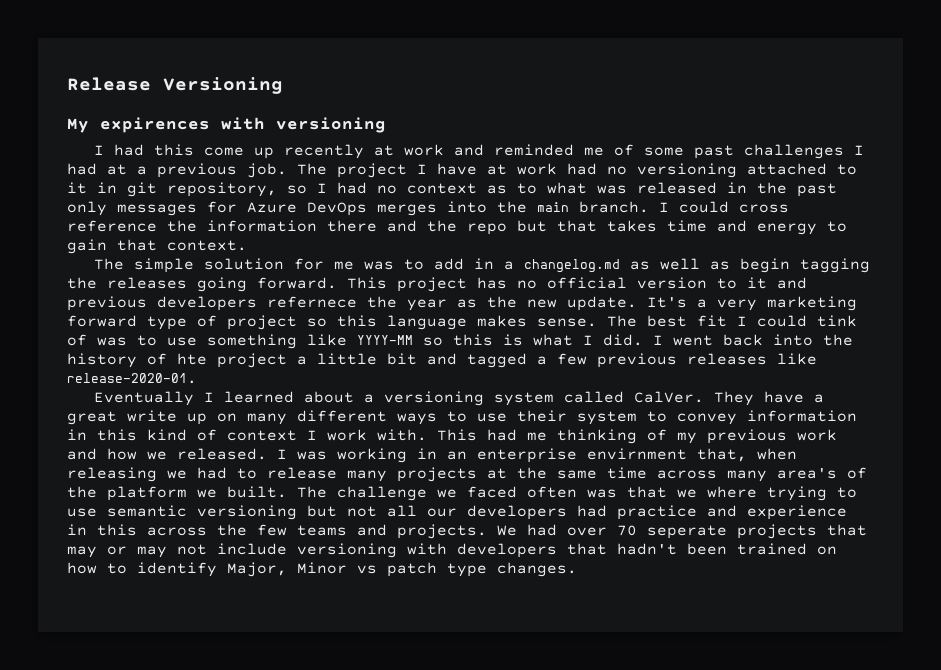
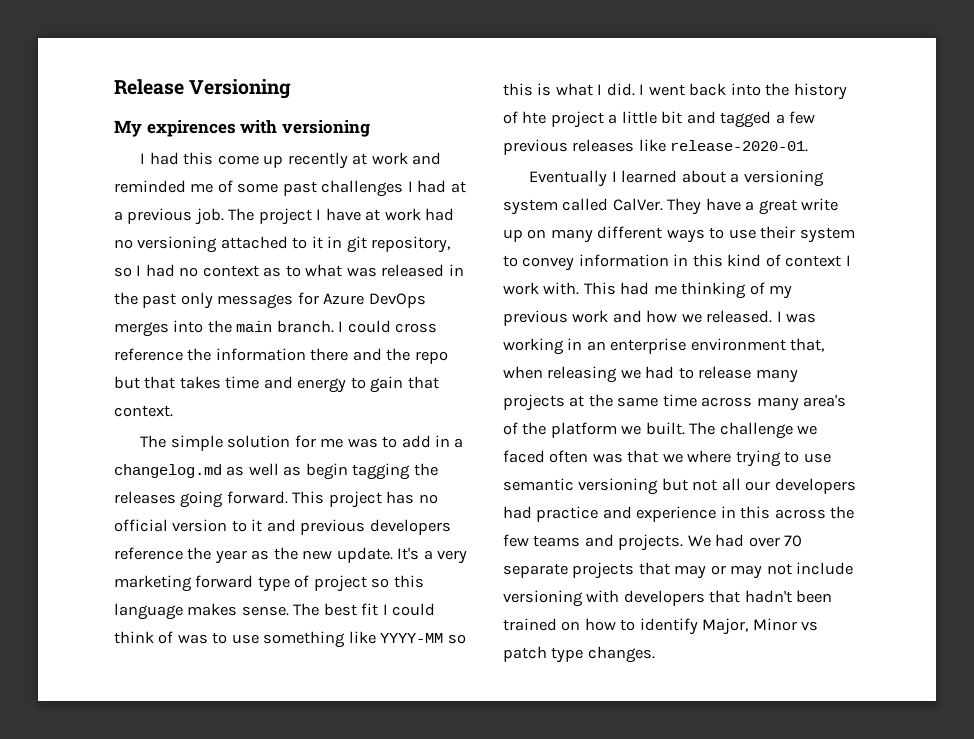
- This project has no official version to it and previous developers refernece the year as the new update.
+ This project has no official version to it and previous developers reference the year as the new update.
- The best fit I could tink of was to use something like YYYY-MM so this is what I did.
+ The best fit I could think of was to use something like YYYY-MM so this is what I did.
- I was working in an enterprise envirnment that, when releasing we had to release many projects at the same time across many area's of the platform we built.
+ I was working in an enterprise environment that, when releasing we had to release many projects at the same time across many area's of the platform we built.
- We had over 70 seperate projects that may or may not include versioning with developers that hadn't been trained on how to identify Major, Minor vs patch type changes.
+ We had over 70 separate projects that may or may not include versioning with developers that hadn't been trained on how to identify Major, Minor vs patch type changes.

